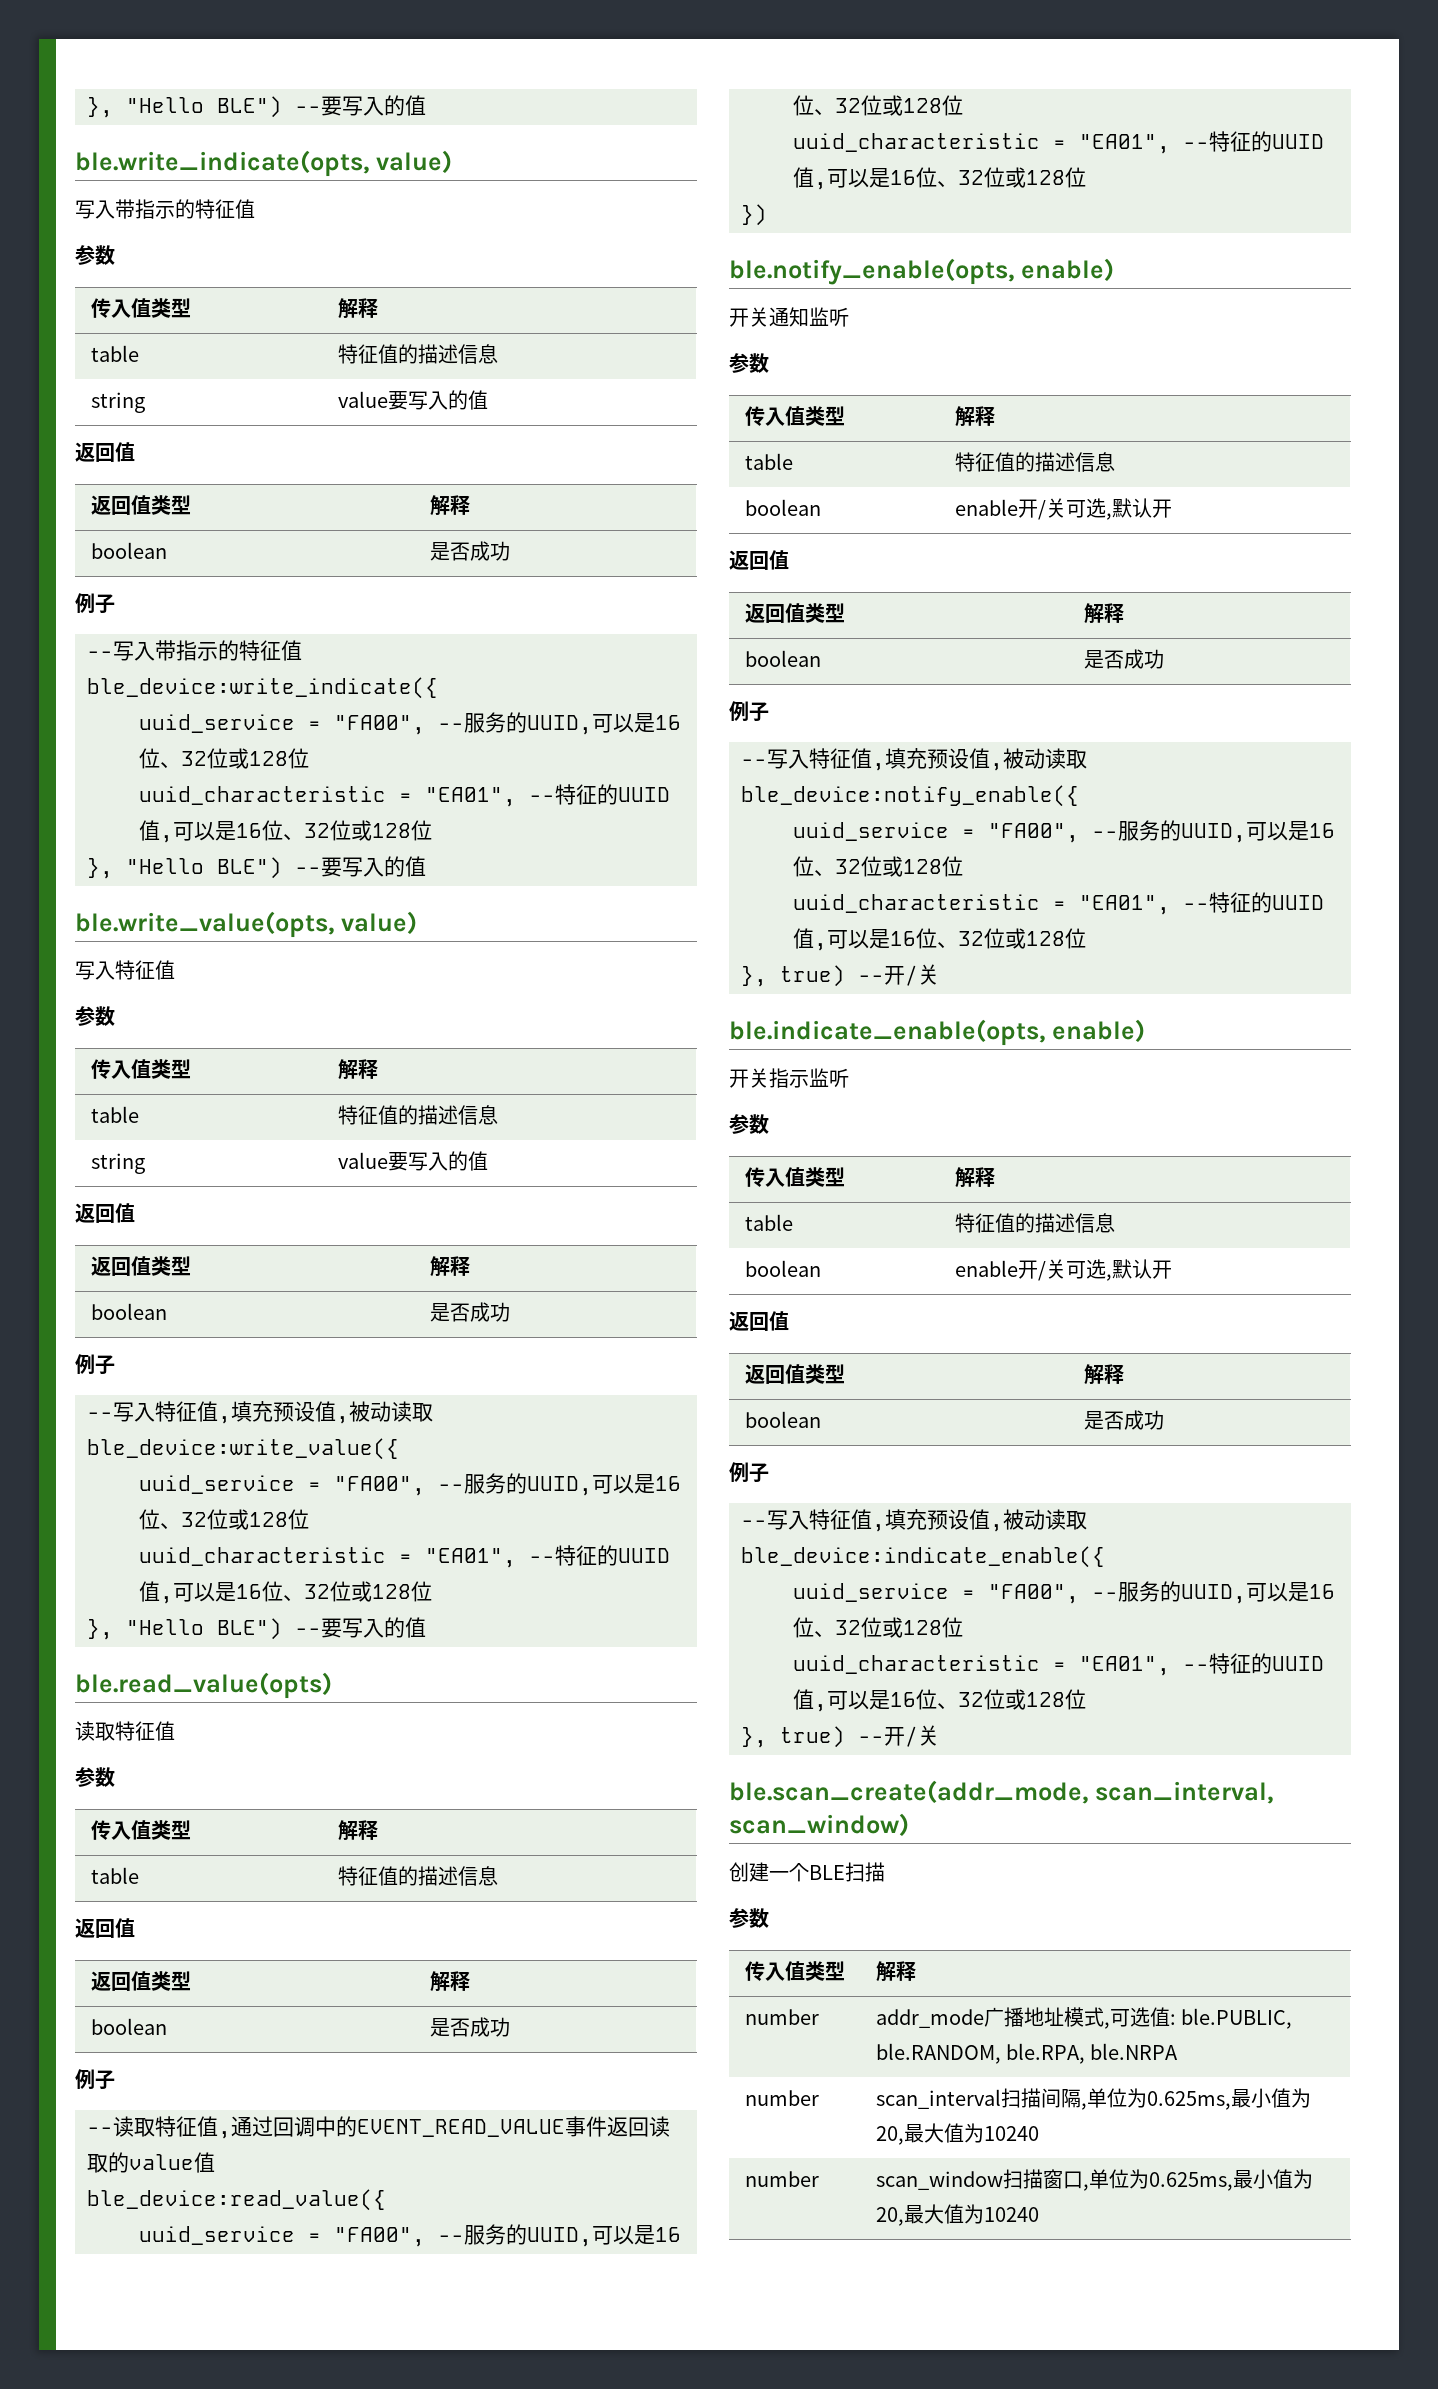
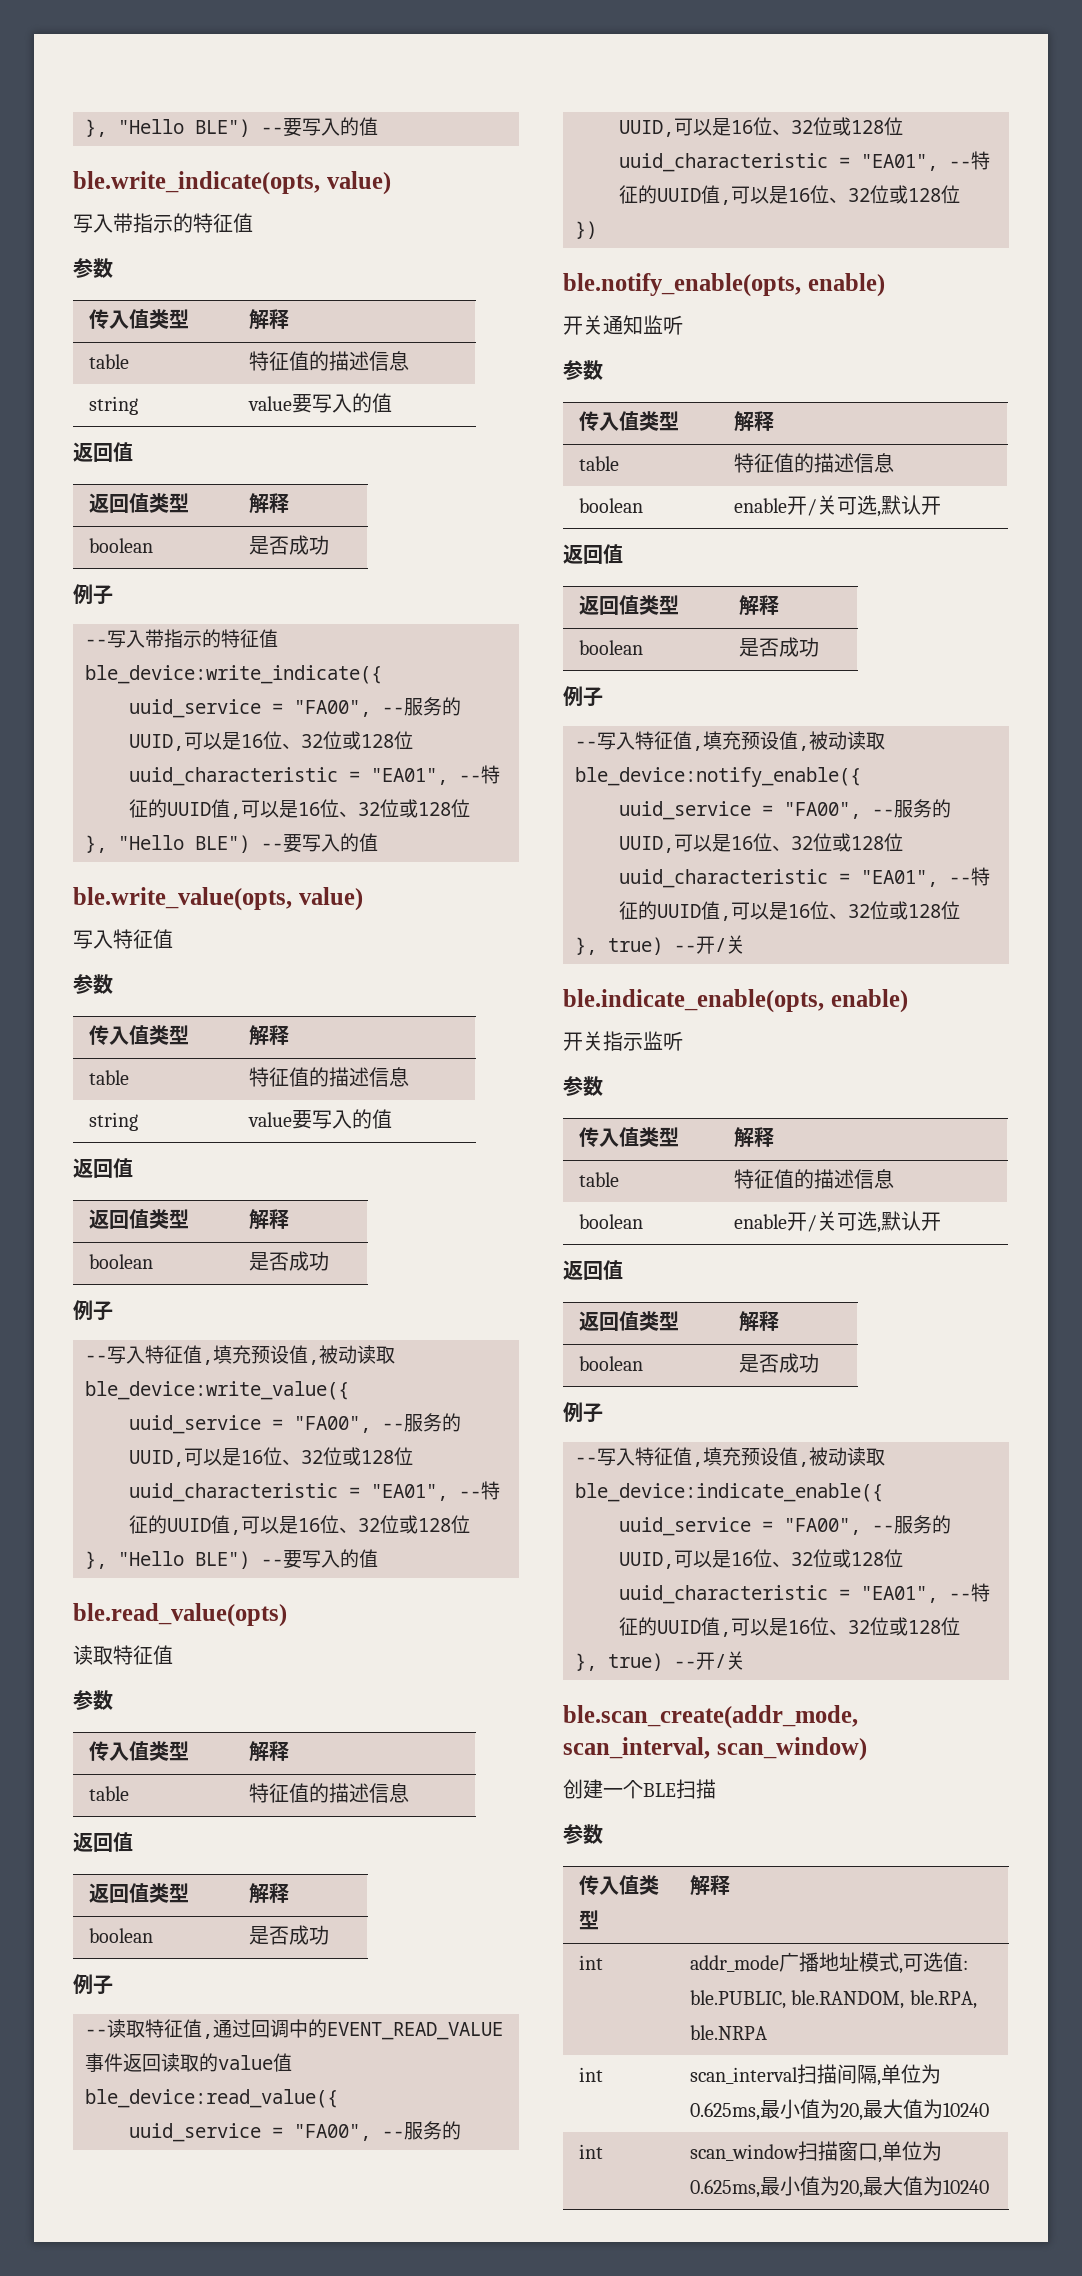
- number | addr_mode广播地址模式,可选值: ble.PUBLIC, ble.RANDOM, ble.RPA, ble.NRPA
+ int | addr_mode广播地址模式,可选值: ble.PUBLIC, ble.RANDOM, ble.RPA, ble.NRPA
- number | scan_interval扫描间隔,单位为0.625ms,最小值为20,最大值为10240
+ int | scan_interval扫描间隔,单位为0.625ms,最小值为20,最大值为10240
- number | scan_window扫描窗口,单位为0.625ms,最小值为20,最大值为10240
+ int | scan_window扫描窗口,单位为0.625ms,最小值为20,最大值为10240

